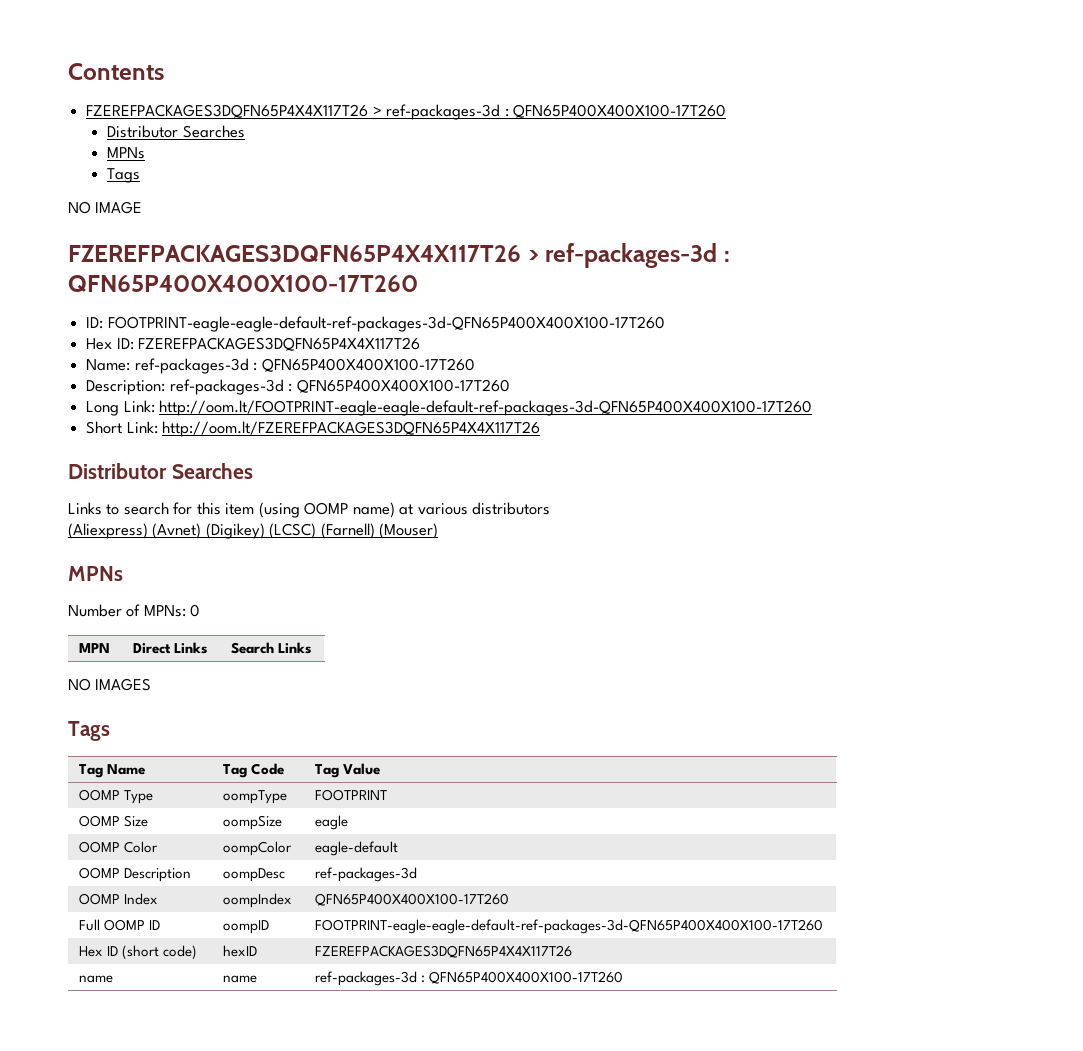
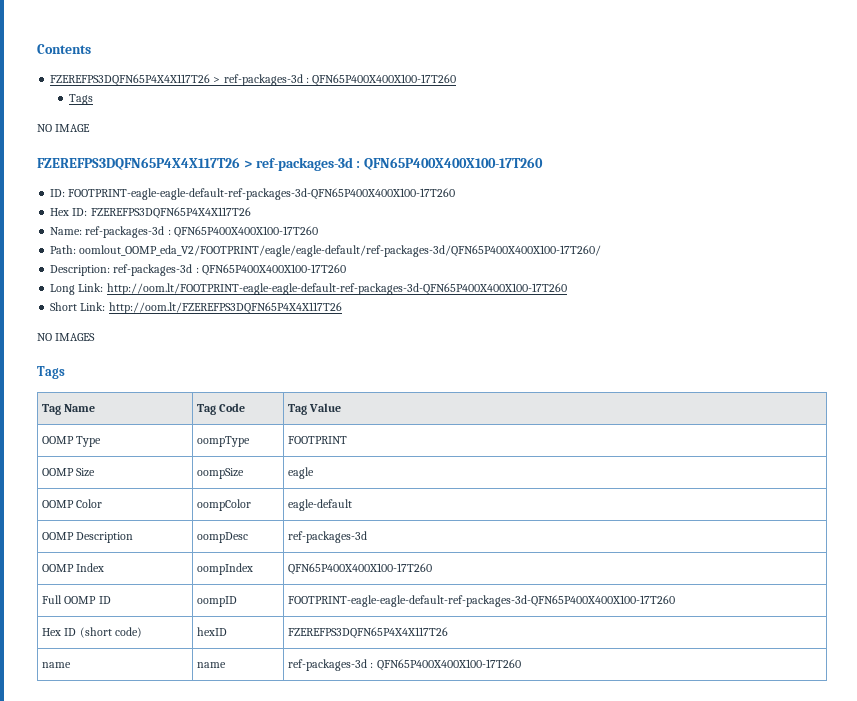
  Contents
- FZEREFPACKAGES3DQFN65P4X4X117T26 > ref-packages-3d : QFN65P400X400X100-17T260
- Distributor Searches
- MPNs
+ FZEREFPS3DQFN65P4X4X117T26 > ref-packages-3d : QFN65P400X400X100-17T260
  NO IMAGE
- FZEREFPACKAGES3DQFN65P4X4X117T26 > ref-packages-3d : QFN65P400X400X100-17T260
+ FZEREFPS3DQFN65P4X4X117T26 > ref-packages-3d : QFN65P400X400X100-17T260
- Hex ID: FZEREFPACKAGES3DQFN65P4X4X117T26
+ Hex ID: FZEREFPS3DQFN65P4X4X117T26
+ Path: oomlout_OOMP_eda_V2/FOOTPRINT/eagle/eagle-default/ref-packages-3d/QFN65P400X400X100-17T260/
- Short Link: http://oom.lt/FZEREFPACKAGES3DQFN65P4X4X117T26
- Distributor Searches
- Links to search for this item (using OOMP name) at various distributors
- (Aliexpress) (Avnet) (Digikey) (LCSC) (Farnell) (Mouser)
- MPNs
- Number of MPNs: 0
- MPN | Direct Links | Search Links
+ Short Link: http://oom.lt/FZEREFPS3DQFN65P4X4X117T26
- Hex ID (short code) | hexID | FZEREFPACKAGES3DQFN65P4X4X117T26
+ Hex ID (short code) | hexID | FZEREFPS3DQFN65P4X4X117T26

